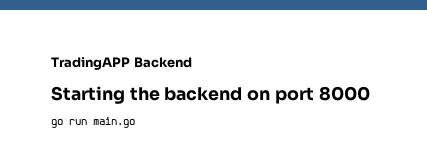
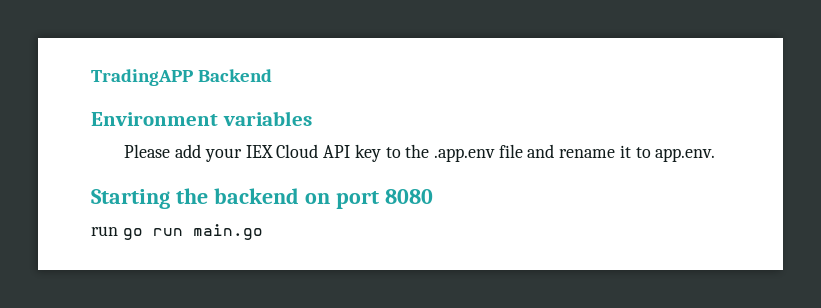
+ Environment variables
+ Please add your IEX Cloud API key to the .app.env file and rename it to app.env.
- Starting the backend on port 8000
- go run main.go
+ Starting the backend on port 8080
+ run go run main.go

